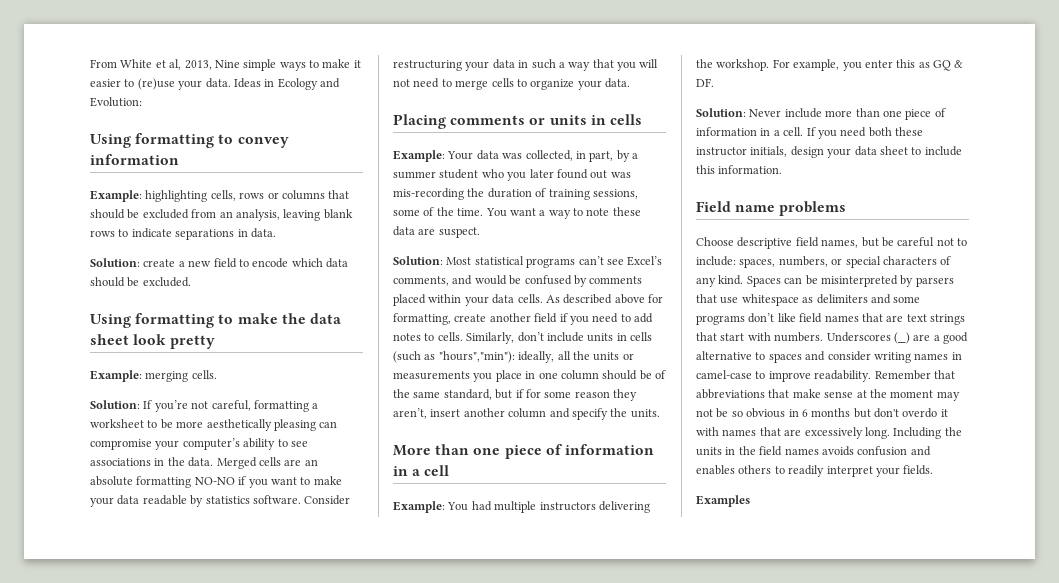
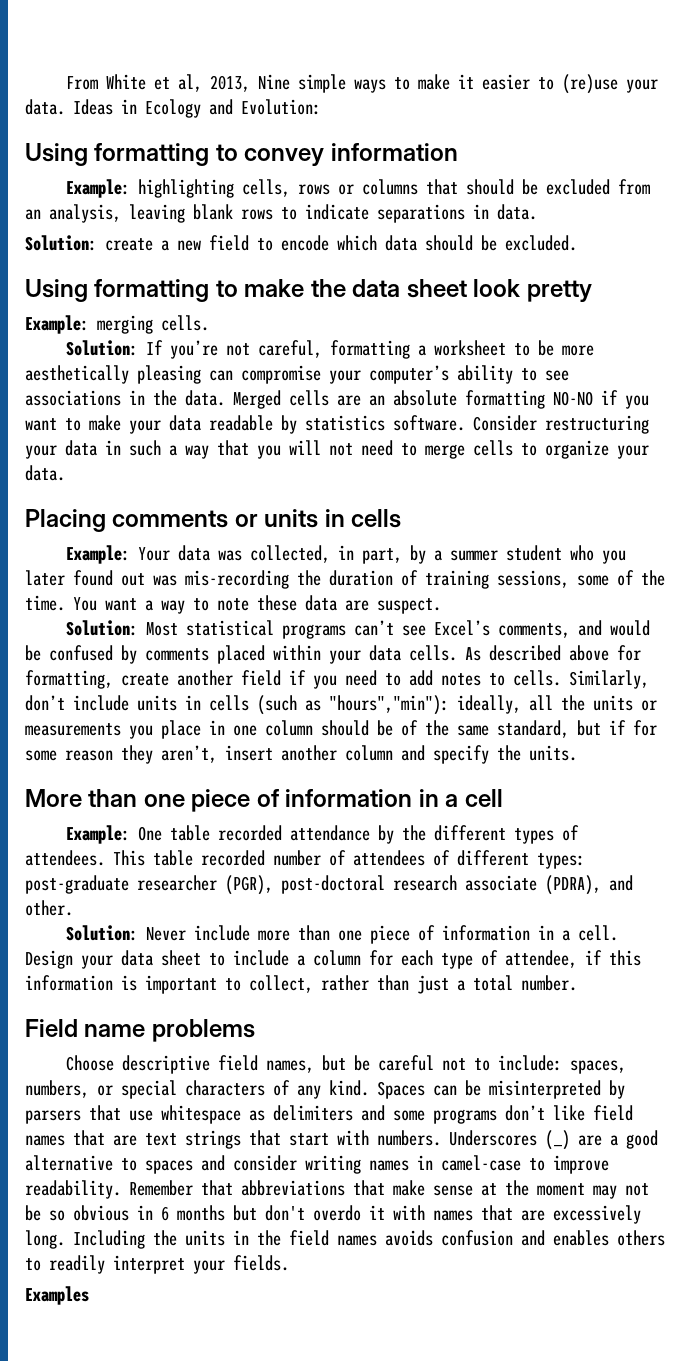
- Example: You had multiple instructors delivering the workshop. For example, you enter this as GQ & DF.
+ Example: One table recorded attendance by the different types of attendees. This table recorded number of attendees of different types: post-graduate researcher (PGR), post-doctoral research associate (PDRA), and other.
- If you need both these instructor initials, design your data sheet to include this information.
+ Design your data sheet to include a column for each type of attendee, if this information is important to collect, rather than just a total number.

